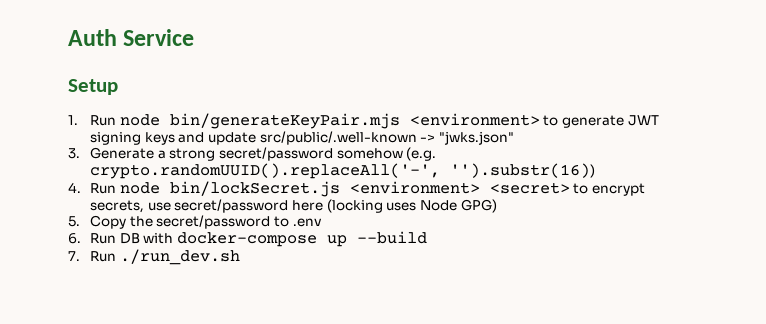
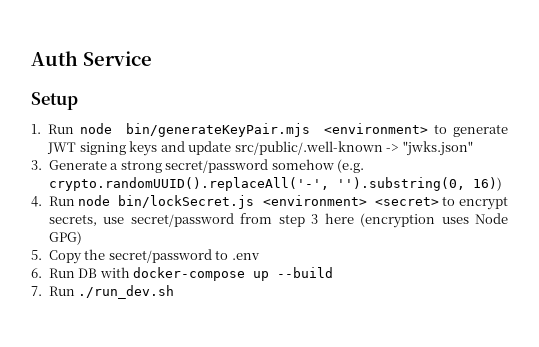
- 3. Generate a strong secret/password somehow (e.g. crypto.randomUUID().replaceAll('-', '').substr(16))
+ 3. Generate a strong secret/password somehow (e.g. crypto.randomUUID().replaceAll('-', '').substring(0, 16))
- 4. Run node bin/lockSecret.js <environment> <secret> to encrypt secrets, use secret/password here (locking uses Node GPG)
+ 4. Run node bin/lockSecret.js <environment> <secret> to encrypt secrets, use secret/password from step 3 here (encryption uses Node GPG)

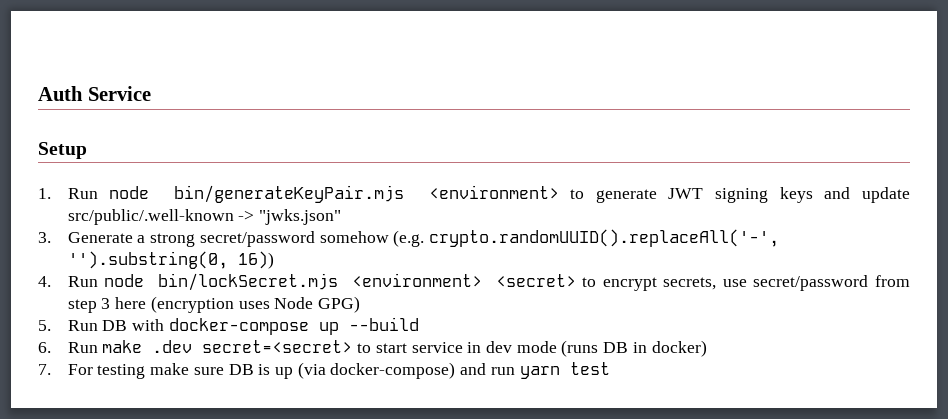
- 4. Run node bin/lockSecret.js <environment> <secret> to encrypt secrets, use secret/password from step 3 here (encryption uses Node GPG)
+ 4. Run node bin/lockSecret.mjs <environment> <secret> to encrypt secrets, use secret/password from step 3 here (encryption uses Node GPG)
- 5. Copy the secret/password to .env
- 6. Run DB with docker-compose up --build
+ 5. Run DB with docker-compose up --build
- 7. Run ./run_dev.sh
+ 6. Run make .dev secret=<secret> to start service in dev mode (runs DB in docker)
+ 7. For testing make sure DB is up (via docker-compose) and run yarn test

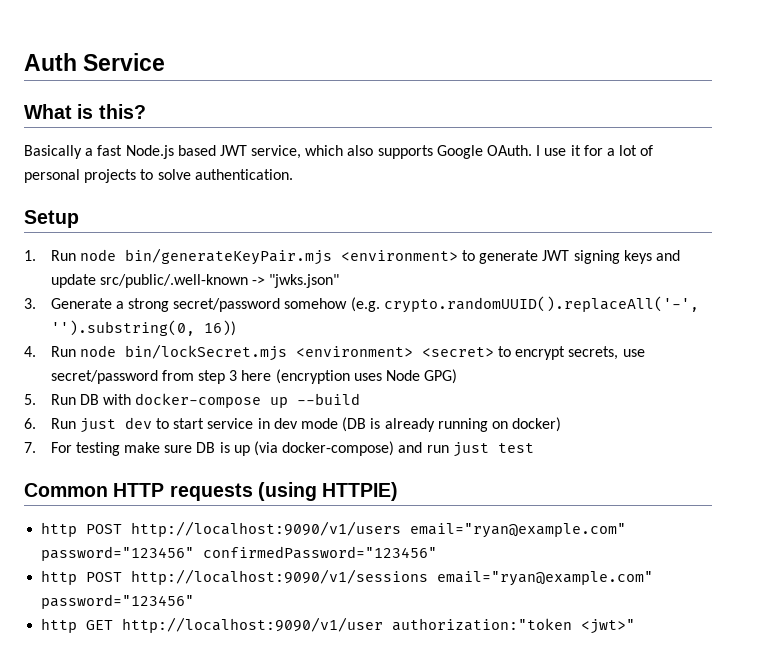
+ What is this?
+ Basically a fast Node.js based JWT service, which also supports Google OAuth. I use it for a lot of personal projects to solve authentication.
- 6. Run make .dev secret=<secret> to start service in dev mode (runs DB in docker)
+ 6. Run just dev to start service in dev mode (DB is already running on docker)
- 7. For testing make sure DB is up (via docker-compose) and run yarn test
+ 7. For testing make sure DB is up (via docker-compose) and run just test
+ Common HTTP requests (using HTTPIE)
+ http POST http://localhost:9090/v1/users email="ryan@example.com" password="123456" confirmedPassword="123456"
+ http POST http://localhost:9090/v1/sessions email="ryan@example.com" password="123456"
+ http GET http://localhost:9090/v1/user authorization:"token <jwt>"

